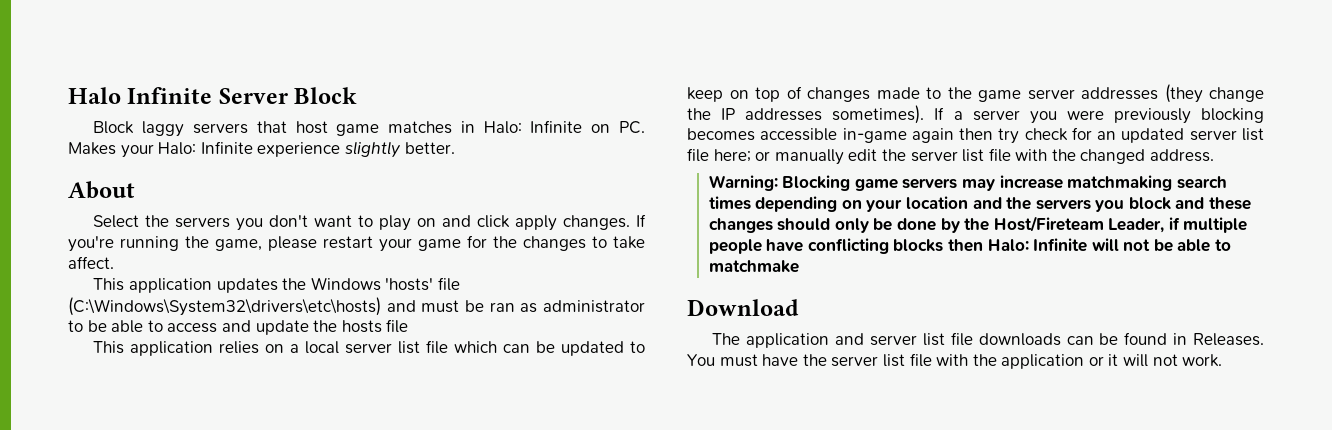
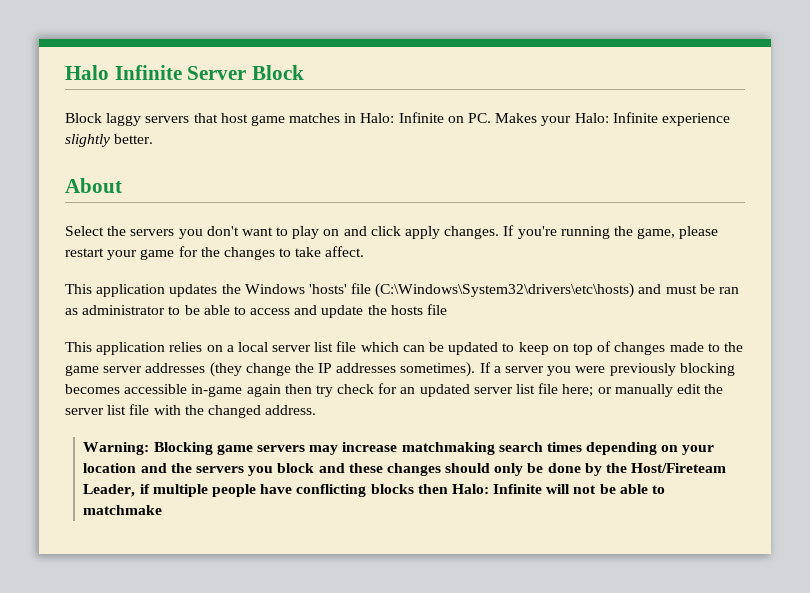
- Download
- The application and server list file downloads can be found in Releases. You must have the server list file with the application or it will not work.

